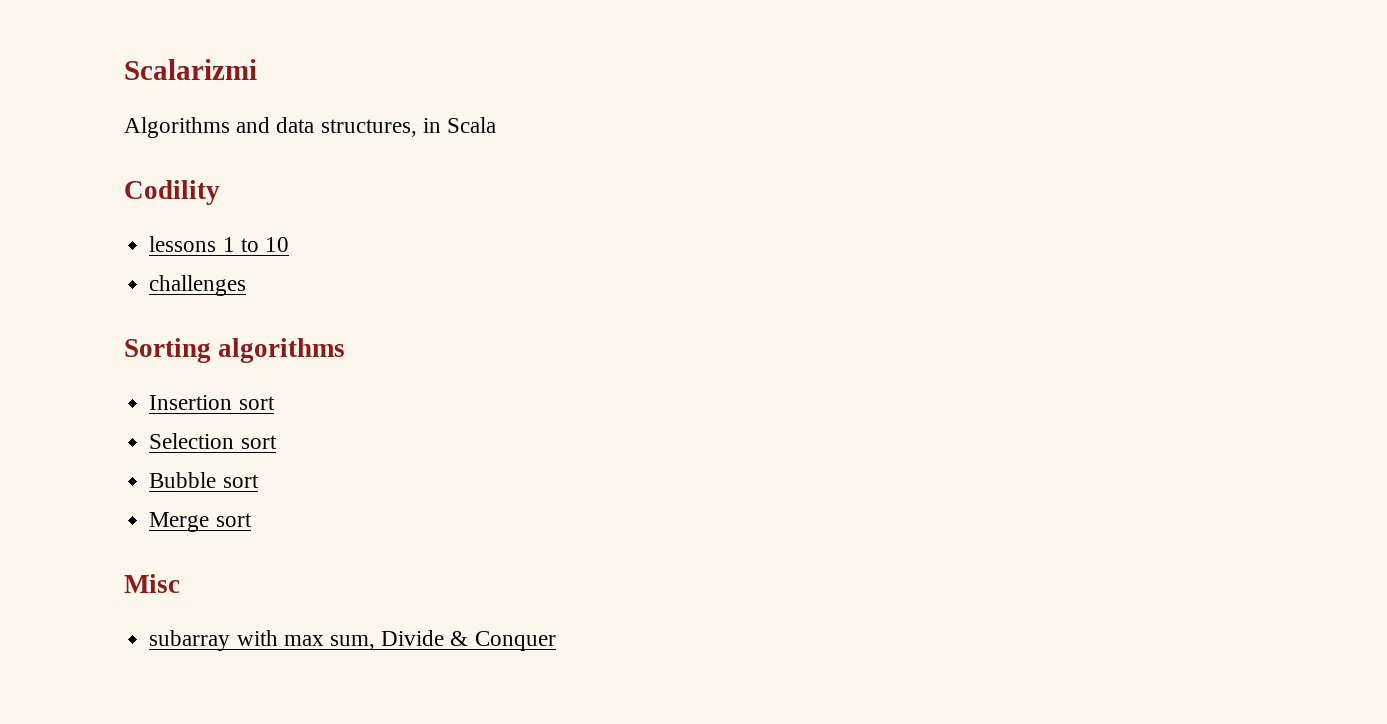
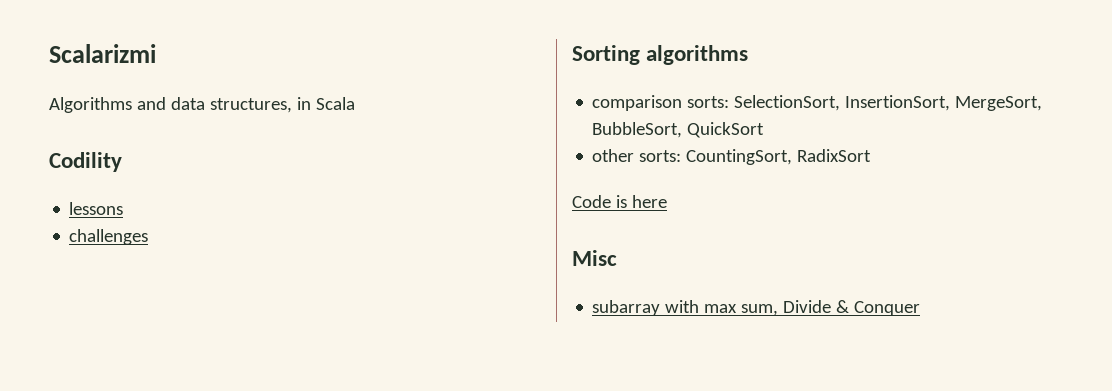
- lessons 1 to 10
+ lessons
- Insertion sort
- Selection sort
- Bubble sort
- Merge sort
+ comparison sorts: SelectionSort, InsertionSort, MergeSort, BubbleSort, QuickSort
+ other sorts: CountingSort, RadixSort
+ Code is here

